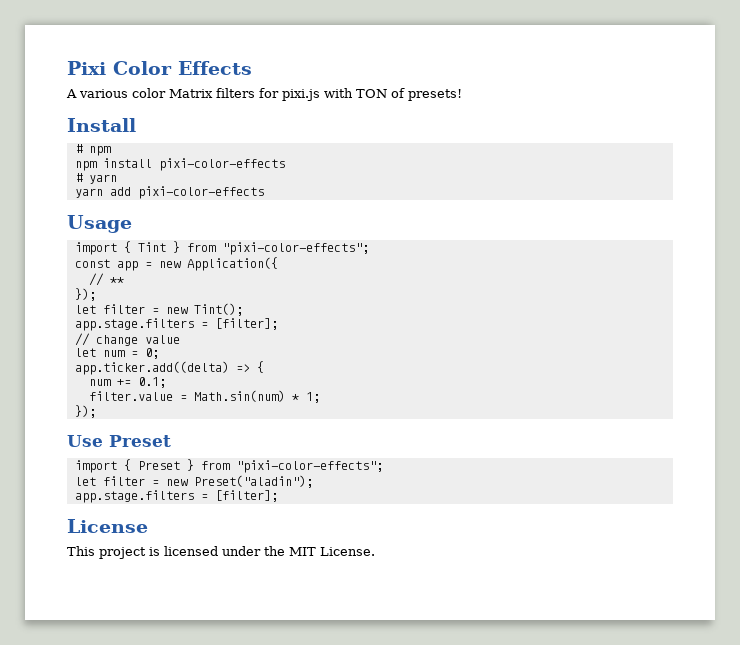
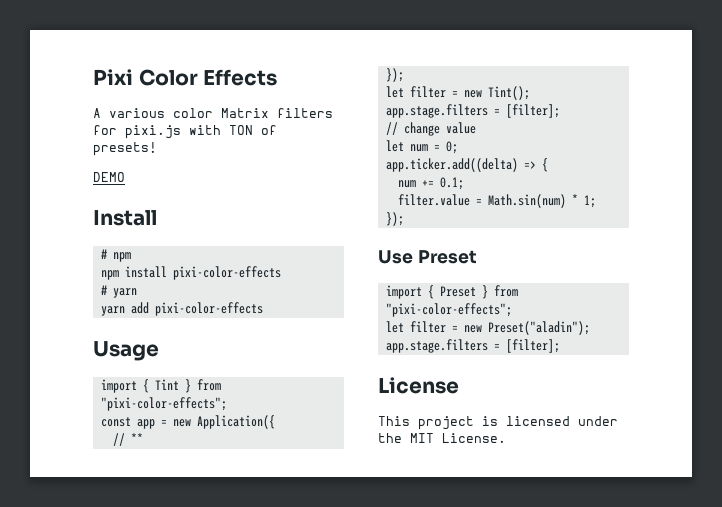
+ DEMO

